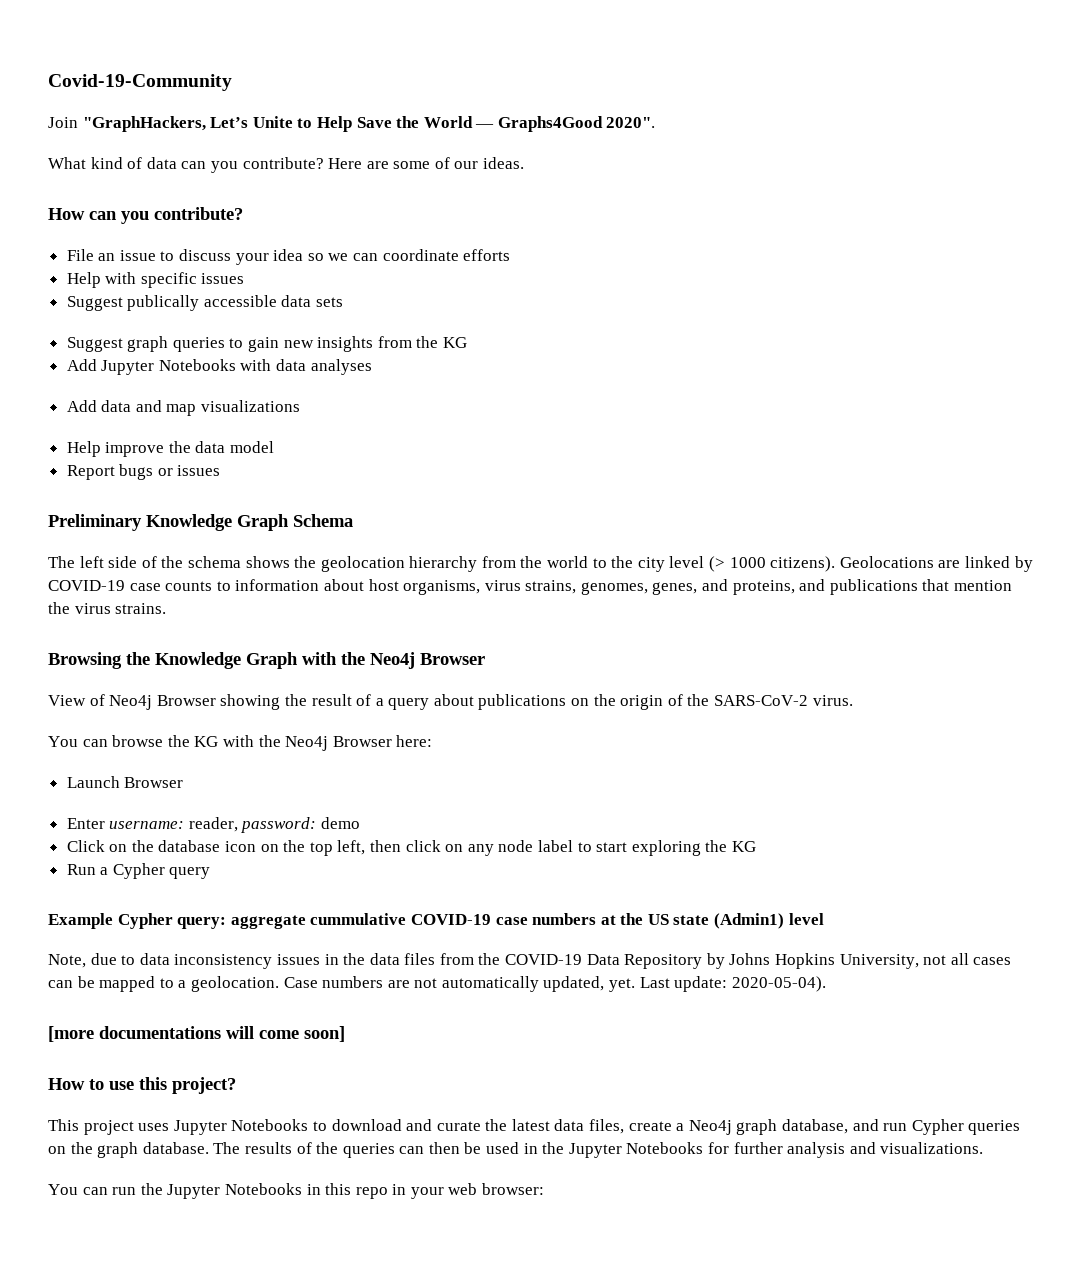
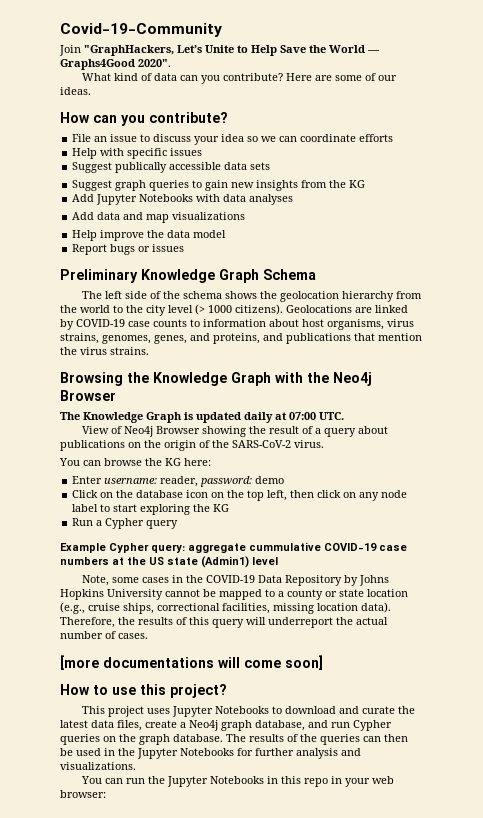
+ The Knowledge Graph is updated daily at 07:00 UTC.
- You can browse the KG with the Neo4j Browser here:
+ You can browse the KG here:
- Launch Browser
- Note, due to data inconsistency issues in the data files from the COVID-19 Data Repository by Johns Hopkins University, not all cases can be mapped to a geolocation. Case numbers are not automatically updated, yet. Last update: 2020-05-04).
+ Note, some cases in the COVID-19 Data Repository by Johns Hopkins University cannot be mapped to a county or state location (e.g., cruise ships, correctional facilities, missing location data). Therefore, the results of this query will underreport the actual number of cases.

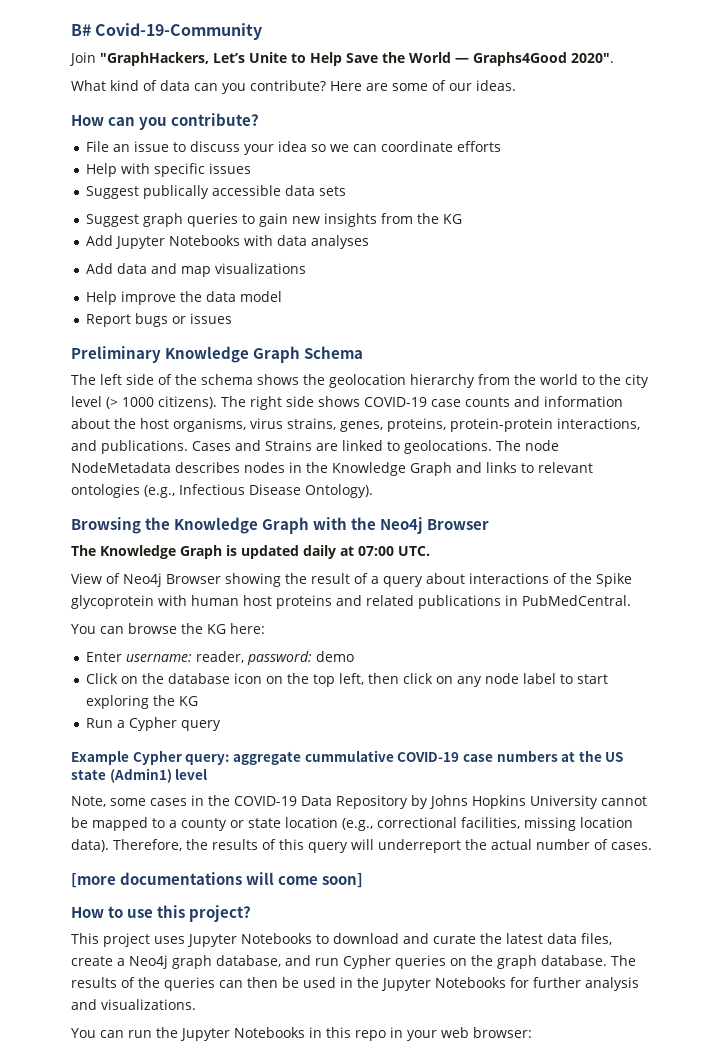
- Covid-19-Community
+ B# Covid-19-Community
- Geolocations are linked by COVID-19 case counts to information about host organisms, virus strains, genomes, genes, and proteins, and publications that mention the virus strains.
+ The right side shows COVID-19 case counts and information about the host organisms, virus strains, genes, proteins, protein-protein interactions, and publications. Cases and Strains are linked to geolocations. The node NodeMetadata describes nodes in the Knowledge Graph and links to relevant ontologies (e.g., Infectious Disease Ontology).
- View of Neo4j Browser showing the result of a query about publications on the origin of the SARS-CoV-2 virus.
+ View of Neo4j Browser showing the result of a query about interactions of the Spike glycoprotein with human host proteins and related publications in PubMedCentral.
- Note, some cases in the COVID-19 Data Repository by Johns Hopkins University cannot be mapped to a county or state location (e.g., cruise ships, correctional facilities, missing location data).
+ Note, some cases in the COVID-19 Data Repository by Johns Hopkins University cannot be mapped to a county or state location (e.g., correctional facilities, missing location data).

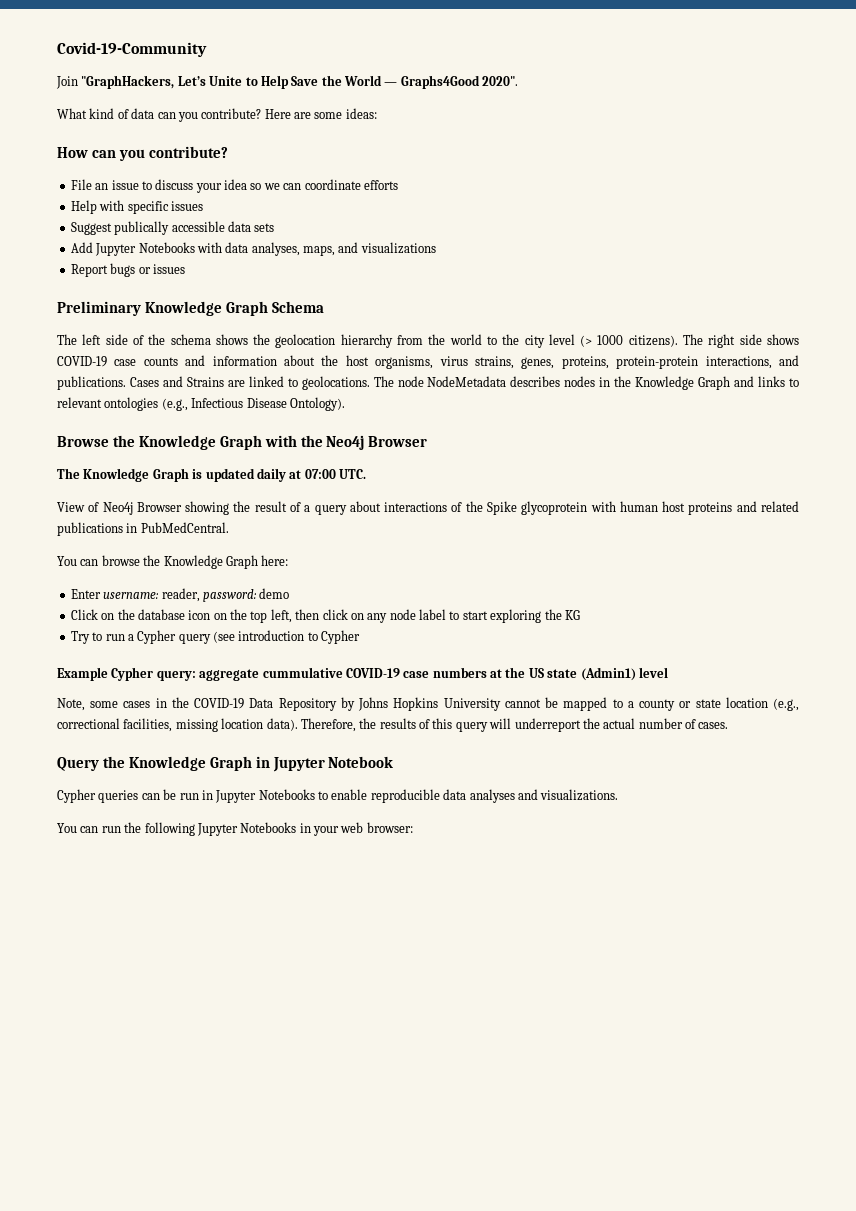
- B# Covid-19-Community
+ Covid-19-Community
- Here are some of our ideas.
+ Here are some ideas:
- Suggest graph queries to gain new insights from the KG
- Add Jupyter Notebooks with data analyses
- Add data and map visualizations
- Help improve the data model
+ Add Jupyter Notebooks with data analyses, maps, and visualizations
- Browsing the Knowledge Graph with the Neo4j Browser
+ Browse the Knowledge Graph with the Neo4j Browser
- You can browse the KG here:
+ You can browse the Knowledge Graph here:
- Run a Cypher query
+ Try to run a Cypher query (see introduction to Cypher
- [more documentations will come soon]
- How to use this project?
- This project uses Jupyter Notebooks to download and curate the latest data files, create a Neo4j graph database, and run Cypher queries on the graph database. The results of the queries can then be used in the Jupyter Notebooks for further analysis and visualizations.
+ Query the Knowledge Graph in Jupyter Notebook
+ Cypher queries can be run in Jupyter Notebooks to enable reproducible data analyses and visualizations.
- You can run the Jupyter Notebooks in this repo in your web browser:
+ You can run the following Jupyter Notebooks in your web browser:

